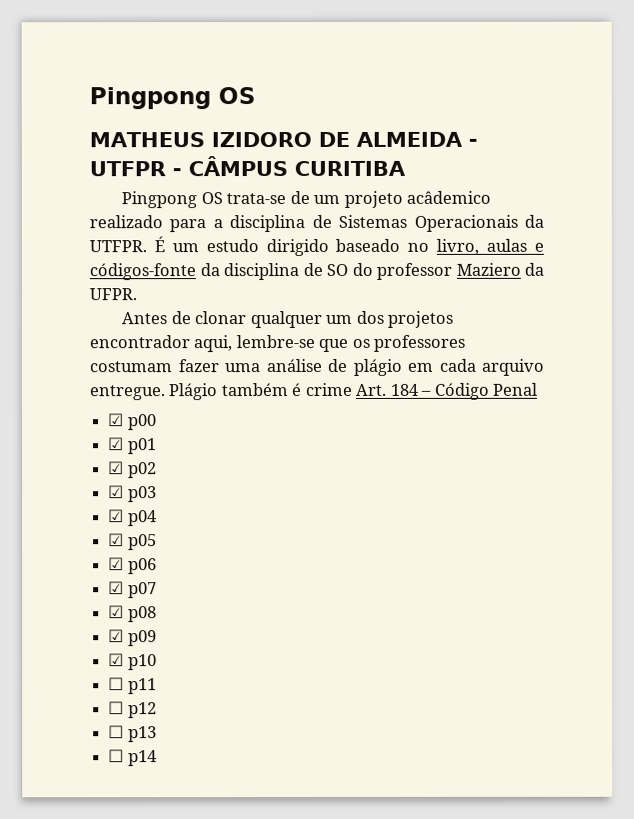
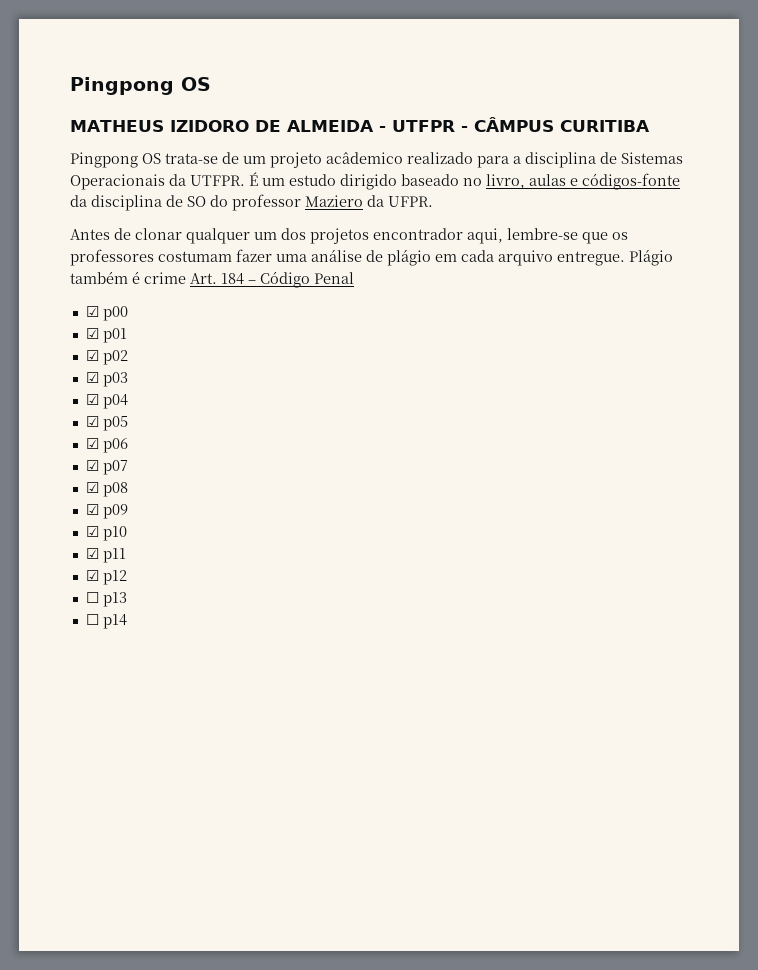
- ☐ p11
+ ☑ p11
- ☐ p12
+ ☑ p12

